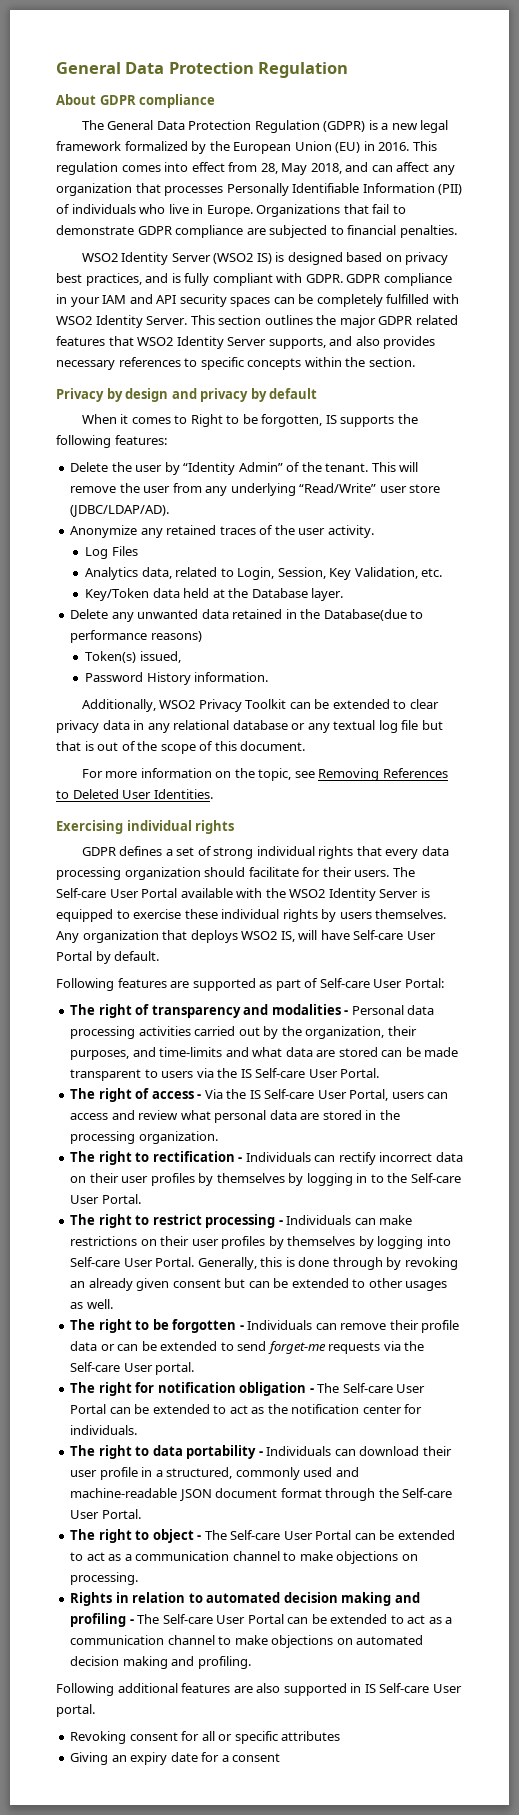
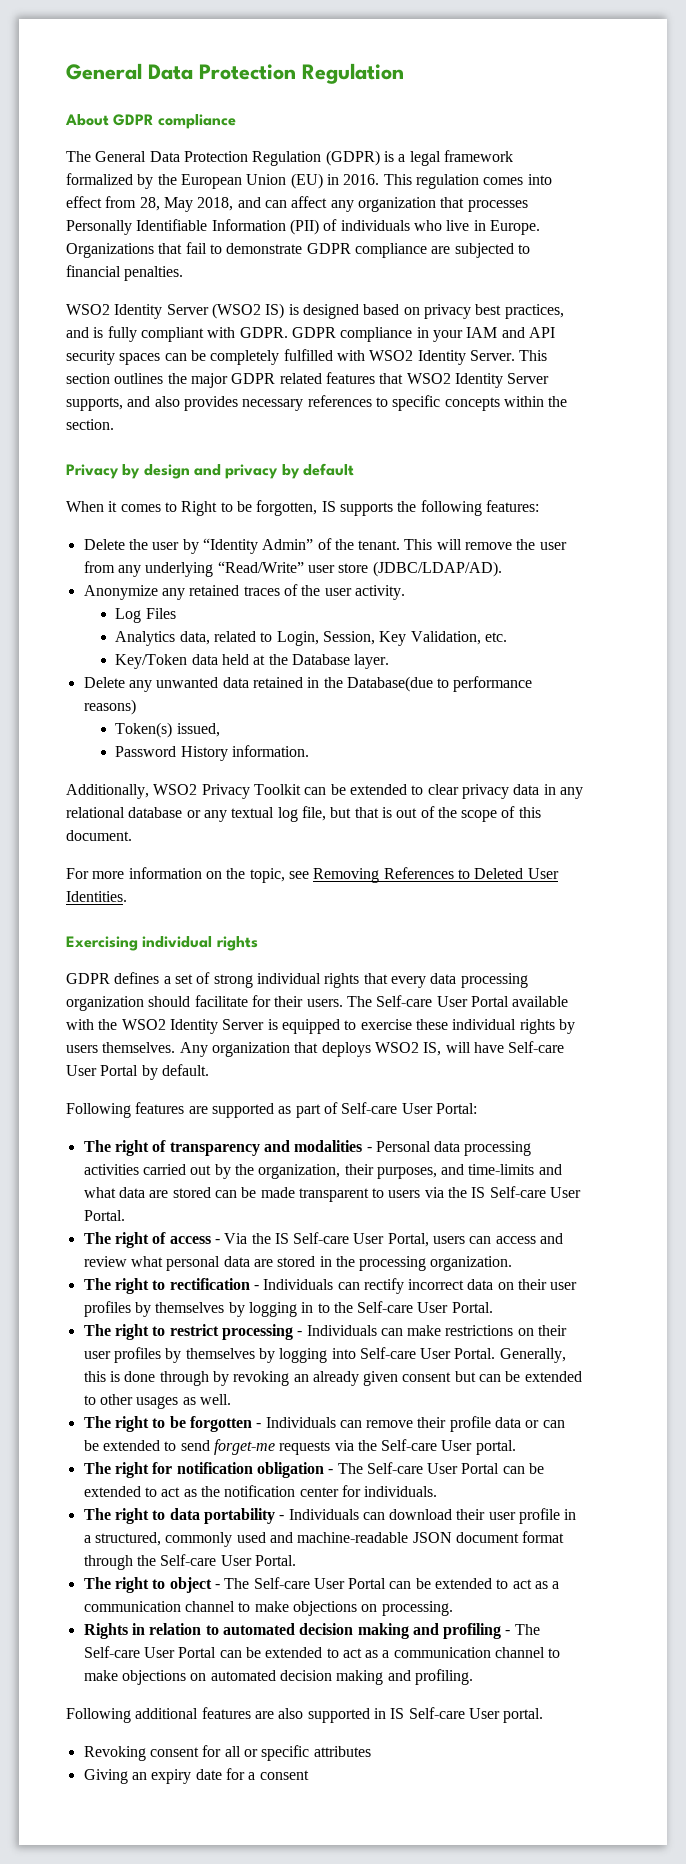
- The General Data Protection Regulation (GDPR) is a new legal framework formalized by the European Union (EU) in 2016.
+ The General Data Protection Regulation (GDPR) is a legal framework formalized by the European Union (EU) in 2016.
- Additionally, WSO2 Privacy Toolkit can be extended to clear privacy data in any relational database or any textual log file but that is out of the scope of this document.
+ Additionally, WSO2 Privacy Toolkit can be extended to clear privacy data in any relational database or any textual log file, but that is out of the scope of this document.

